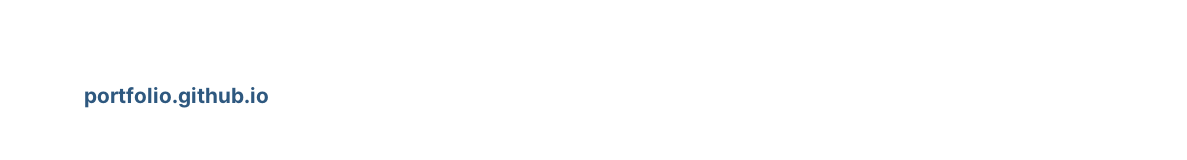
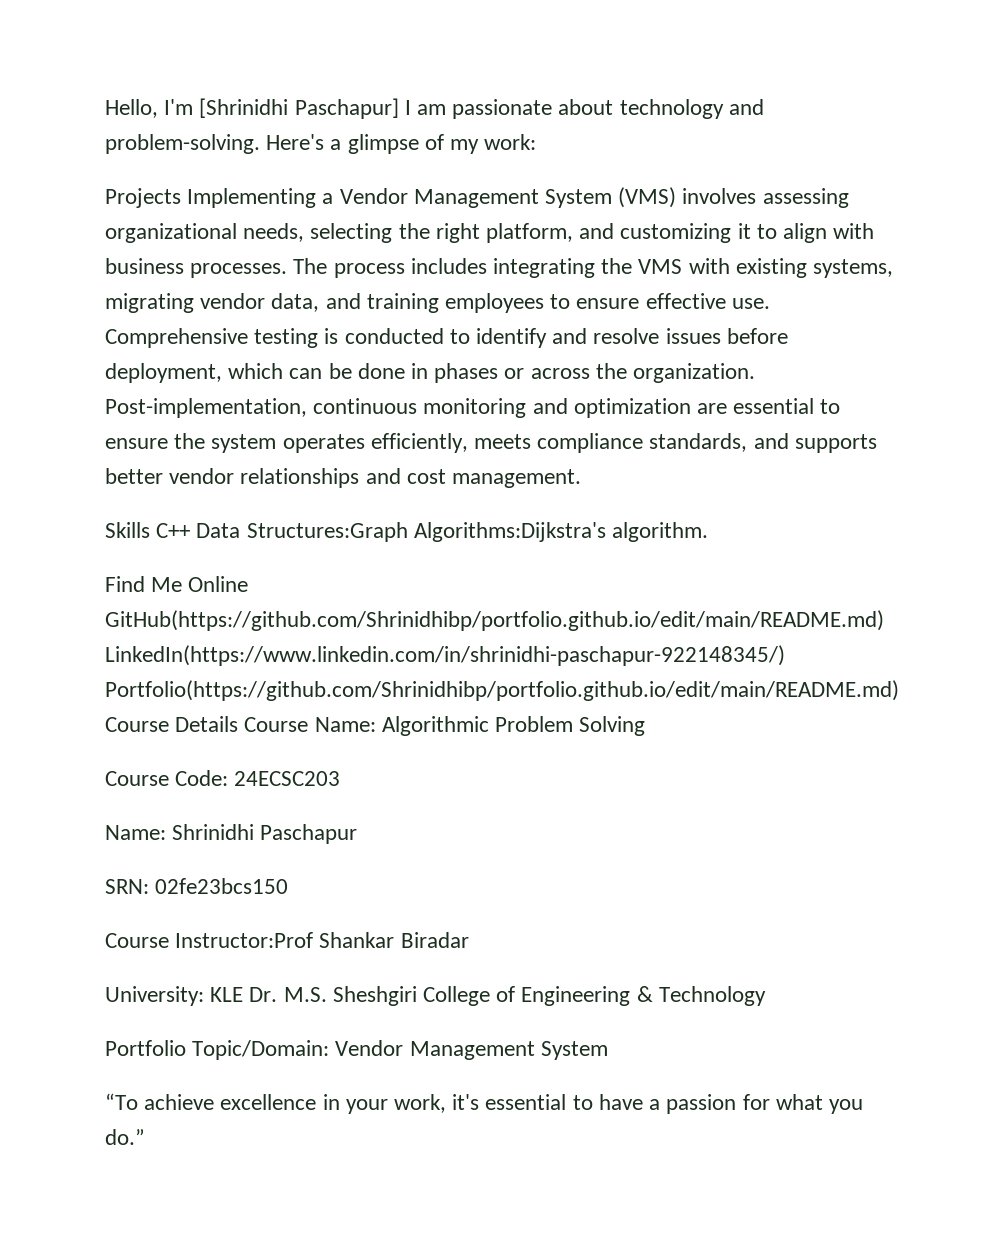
- portfolio.github.io
+ Hello, I'm [Shrinidhi Paschapur] I am passionate about technology and problem-solving. Here's a glimpse of my work:
+ Projects Implementing a Vendor Management System (VMS) involves assessing organizational needs, selecting the right platform, and customizing it to align with business processes. The process includes integrating the VMS with existing systems, migrating vendor data, and training employees to ensure effective use. Comprehensive testing is conducted to identify and resolve issues before deployment, which can be done in phases or across the organization. Post-implementation, continuous monitoring and optimization are essential to ensure the system operates efficiently, meets compliance standards, and supports better vendor relationships and cost management.
+ Skills C++ Data Structures:Graph Algorithms:Dijkstra's algorithm.
+ Find Me Online GitHub(https://github.com/Shrinidhibp/portfolio.github.io/edit/main/README.md) LinkedIn(https://www.linkedin.com/in/shrinidhi-paschapur-922148345/) Portfolio(https://github.com/Shrinidhibp/portfolio.github.io/edit/main/README.md) Course Details Course Name: Algorithmic Problem Solving
+ Course Code: 24ECSC203
+ Name: Shrinidhi Paschapur
+ SRN: 02fe23bcs150
+ Course Instructor:Prof Shankar Biradar
+ University: KLE Dr. M.S. Sheshgiri College of Engineering & Technology
+ Portfolio Topic/Domain: Vendor Management System
+ “To achieve excellence in your work, it's essential to have a passion for what you do.”

